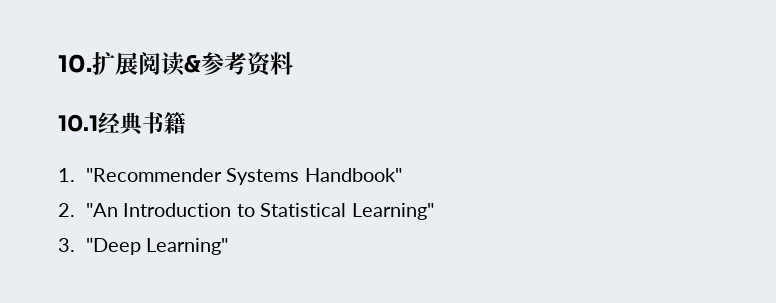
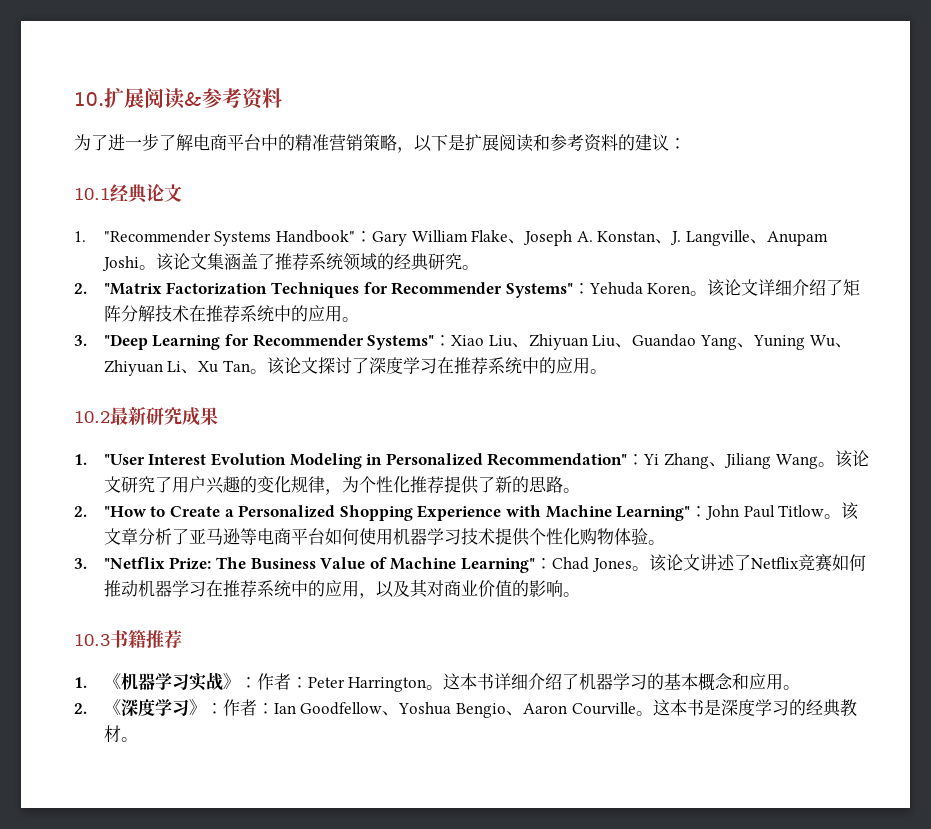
+ 为了进一步了解电商平台中的精准营销策略，以下是扩展阅读和参考资料的建议：
- 10.1经典书籍
+ 10.1经典论文
- 1. "Recommender Systems Handbook"
- 2. "An Introduction to Statistical Learning"
- 3. "Deep Learning"
+ 1. "Recommender Systems Handbook"：Gary William Flake、Joseph A. Konstan、J. Langville、Anupam Joshi。该论文集涵盖了推荐系统领域的经典研究。
+ 2. "Matrix Factorization Techniques for Recommender Systems"：Yehuda Koren。该论文详细介绍了矩阵分解技术在推荐系统中的应用。
+ 3. "Deep Learning for Recommender Systems"：Xiao Liu、Zhiyuan Liu、Guandao Yang、Yuning Wu、Zhiyuan Li、Xu Tan。该论文探讨了深度学习在推荐系统中的应用。
+ 10.2最新研究成果
+ 1. "User Interest Evolution Modeling in Personalized Recommendation"：Yi Zhang、Jiliang Wang。该论文研究了用户兴趣的变化规律，为个性化推荐提供了新的思路。
+ 2. "How to Create a Personalized Shopping Experience with Machine Learning"：John Paul Titlow。该文章分析了亚马逊等电商平台如何使用机器学习技术提供个性化购物体验。
+ 3. "Netflix Prize: The Business Value of Machine Learning"：Chad Jones。该论文讲述了Netflix竞赛如何推动机器学习在推荐系统中的应用，以及其对商业价值的影响。
+ 10.3书籍推荐
+ 1.《机器学习实战》：作者：Peter Harrington。这本书详细介绍了机器学习的基本概念和应用。
+ 2.《深度学习》：作者：Ian Goodfellow、Yoshua Bengio、Aaron Courville。这本书是深度学习的经典教材。

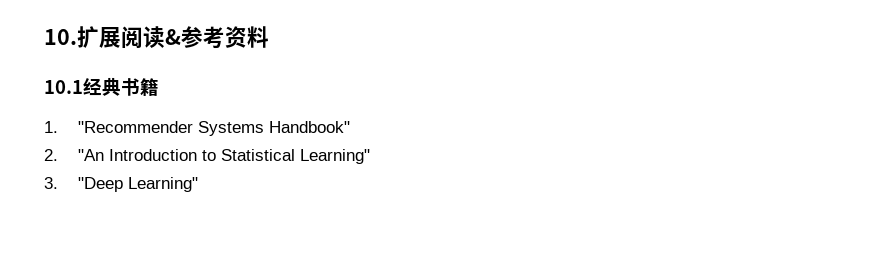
- 为了进一步了解电商平台中的精准营销策略，以下是扩展阅读和参考资料的建议：
- 10.1经典论文
+ 10.1经典书籍
- 1. "Recommender Systems Handbook"：Gary William Flake、Joseph A. Konstan、J. Langville、Anupam Joshi。该论文集涵盖了推荐系统领域的经典研究。
- 2. "Matrix Factorization Techniques for Recommender Systems"：Yehuda Koren。该论文详细介绍了矩阵分解技术在推荐系统中的应用。
- 3. "Deep Learning for Recommender Systems"：Xiao Liu、Zhiyuan Liu、Guandao Yang、Yuning Wu、Zhiyuan Li、Xu Tan。该论文探讨了深度学习在推荐系统中的应用。
- 10.2最新研究成果
- 1. "User Interest Evolution Modeling in Personalized Recommendation"：Yi Zhang、Jiliang Wang。该论文研究了用户兴趣的变化规律，为个性化推荐提供了新的思路。
- 2. "How to Create a Personalized Shopping Experience with Machine Learning"：John Paul Titlow。该文章分析了亚马逊等电商平台如何使用机器学习技术提供个性化购物体验。
- 3. "Netflix Prize: The Business Value of Machine Learning"：Chad Jones。该论文讲述了Netflix竞赛如何推动机器学习在推荐系统中的应用，以及其对商业价值的影响。
- 10.3书籍推荐
- 1.《机器学习实战》：作者：Peter Harrington。这本书详细介绍了机器学习的基本概念和应用。
- 2.《深度学习》：作者：Ian Goodfellow、Yoshua Bengio、Aaron Courville。这本书是深度学习的经典教材。
+ 1. "Recommender Systems Handbook"
+ 2. "An Introduction to Statistical Learning"
+ 3. "Deep Learning"

